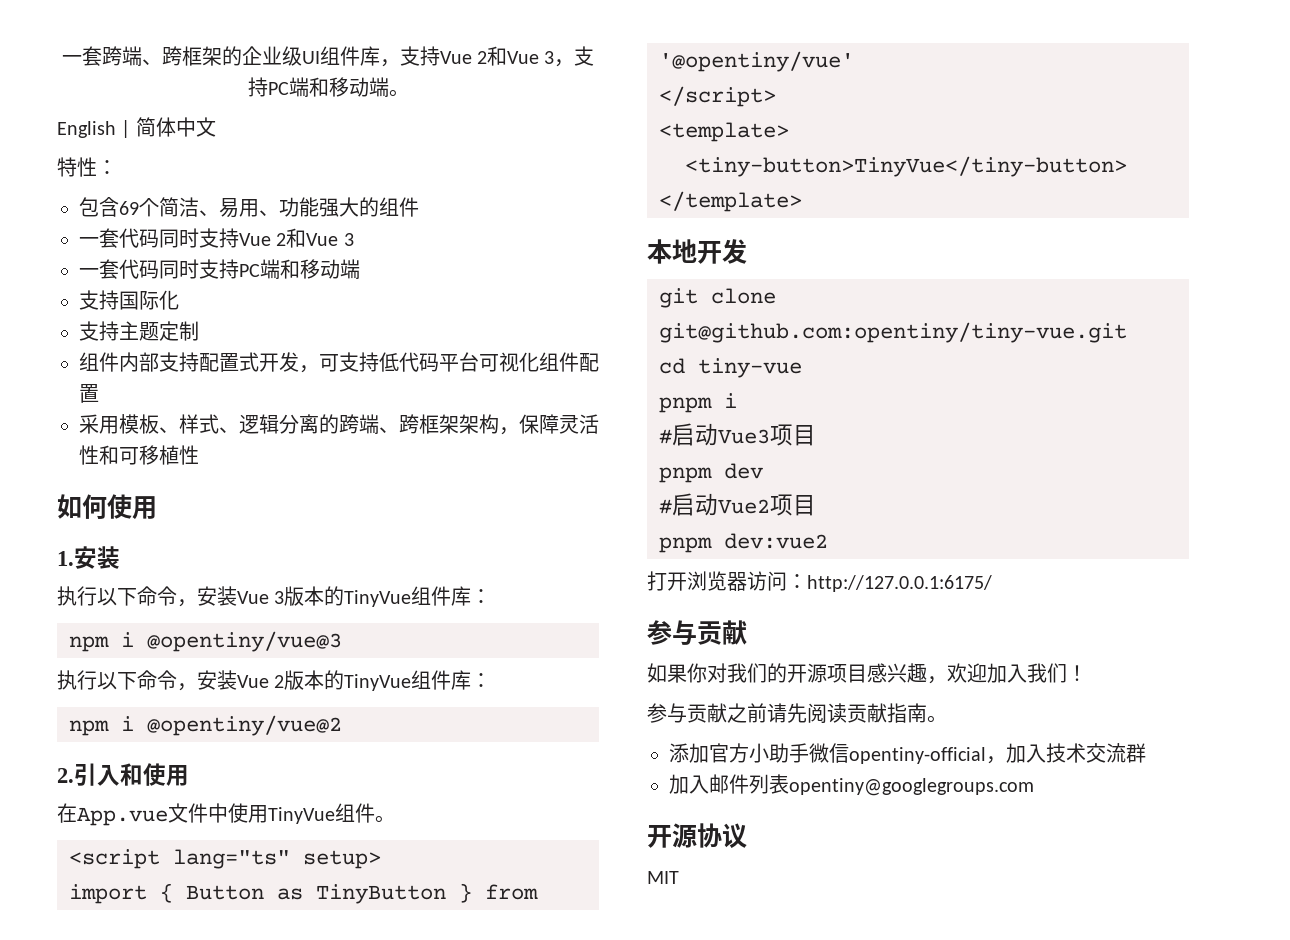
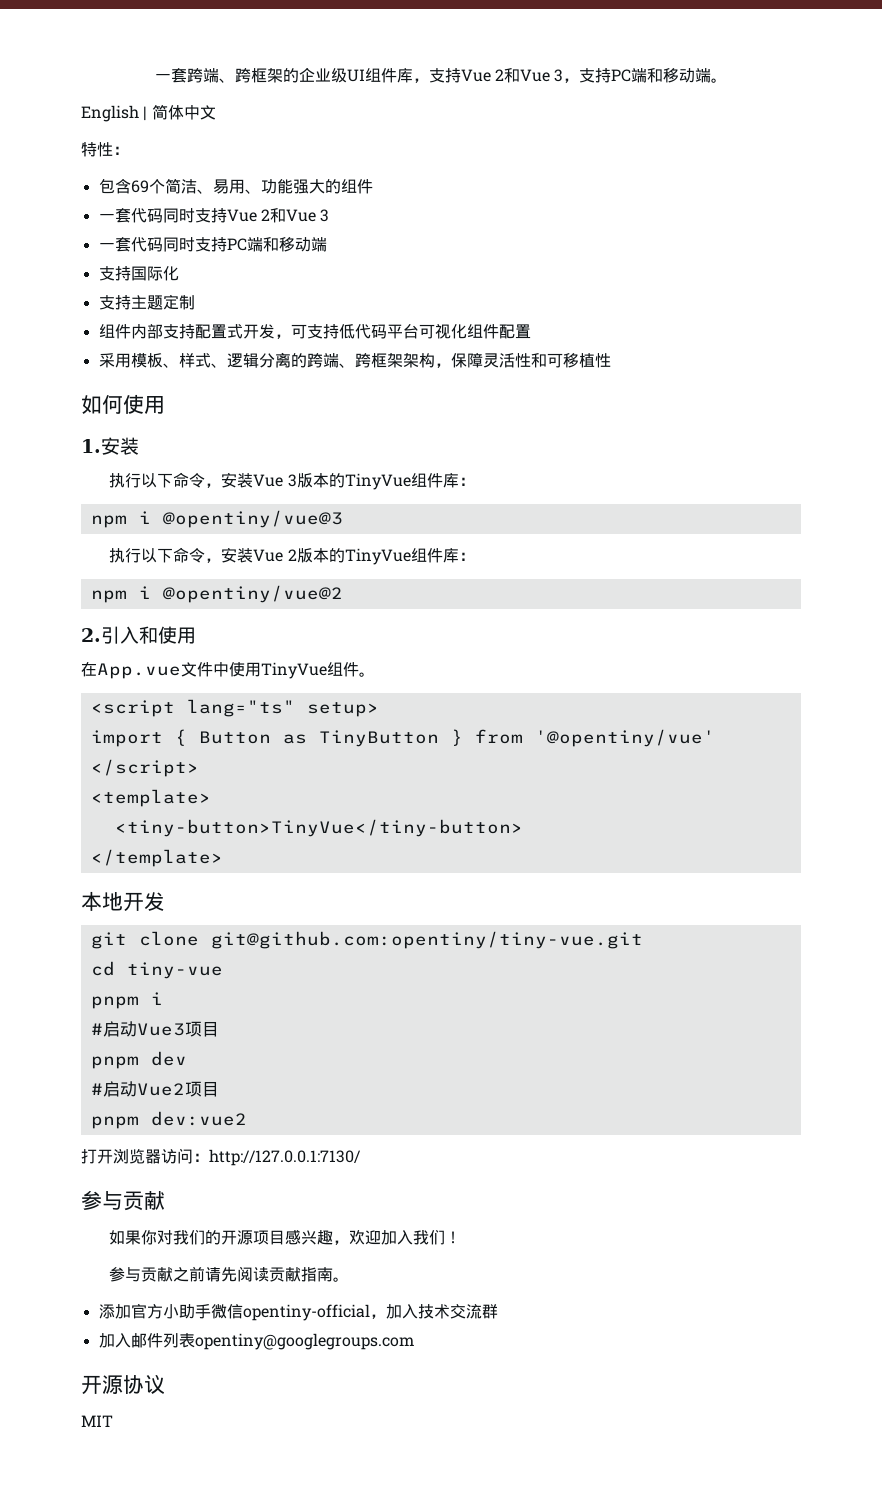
- 打开浏览器访问：http://127.0.0.1:6175/
+ 打开浏览器访问：http://127.0.0.1:7130/

